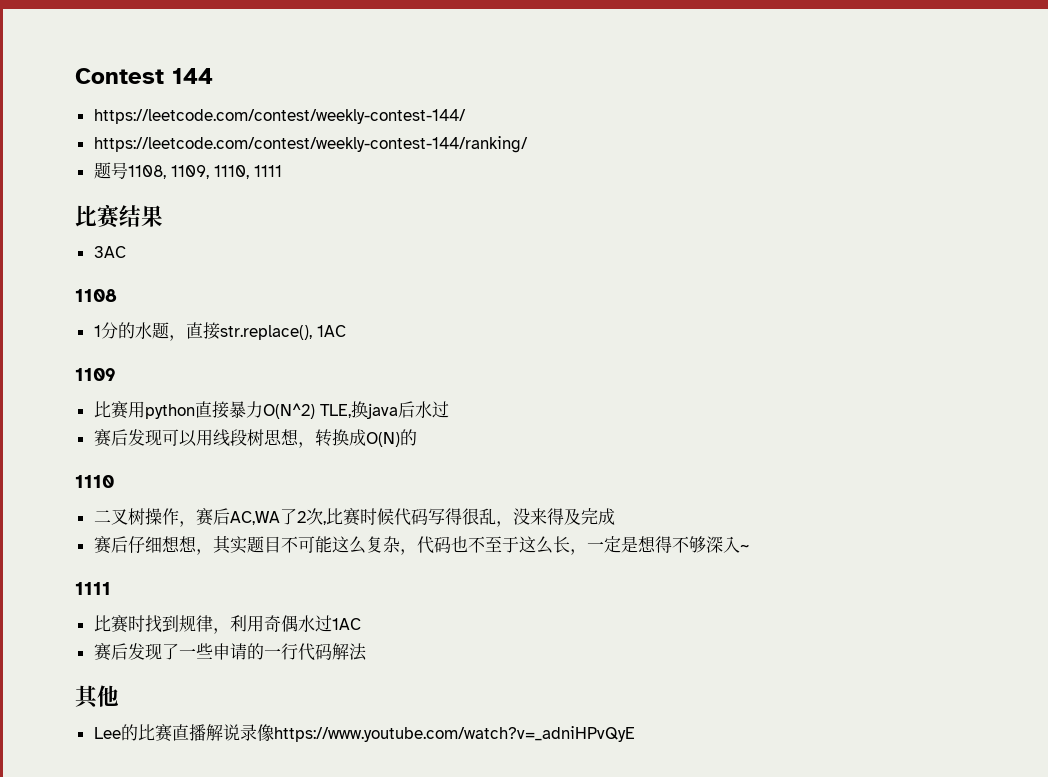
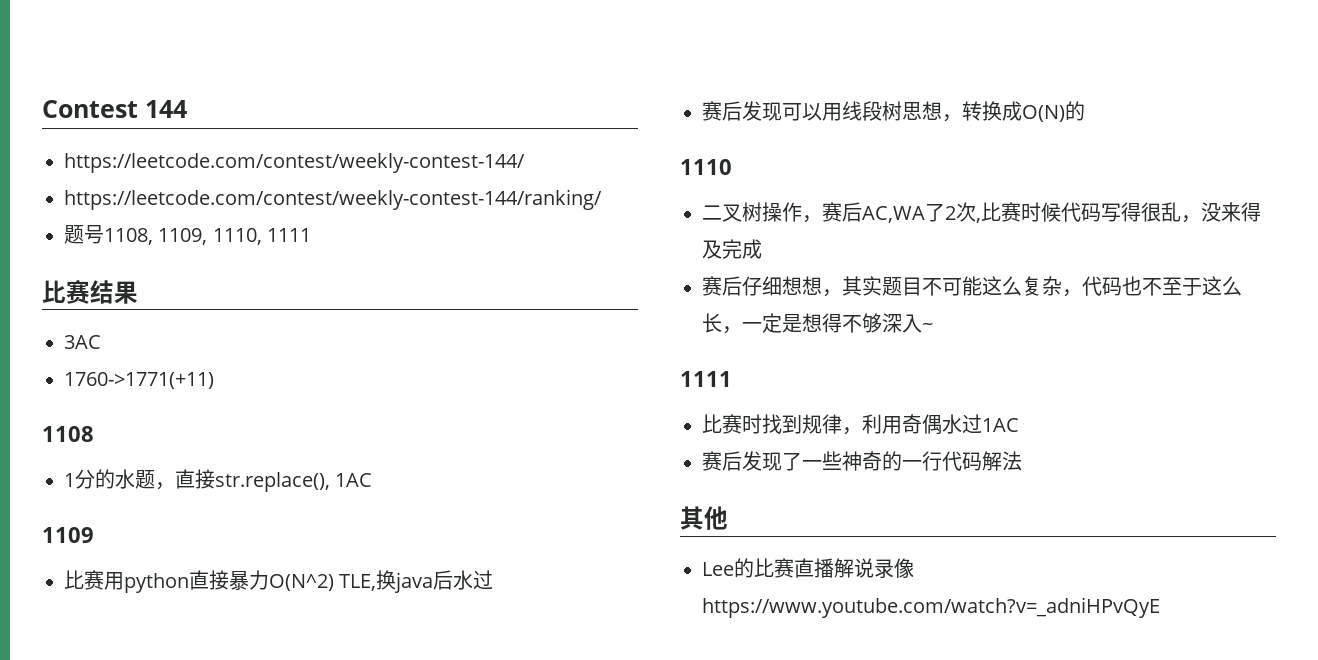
+ 1760->1771(+11)
- 赛后发现了一些申请的一行代码解法
+ 赛后发现了一些神奇的一行代码解法

